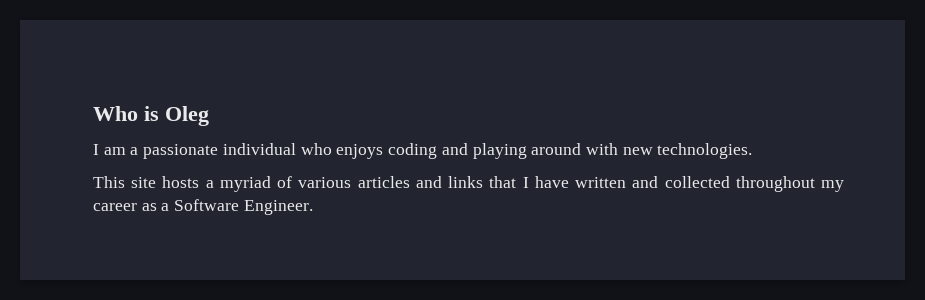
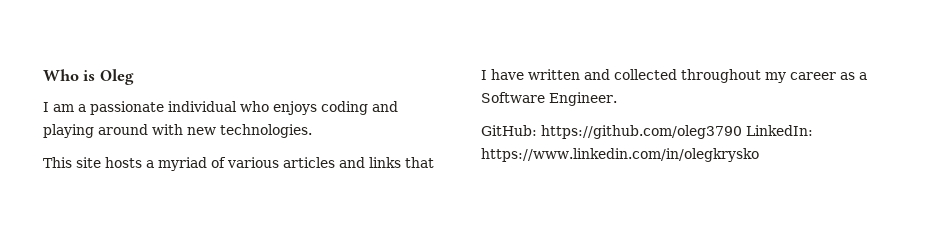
+ GitHub: https://github.com/oleg3790 LinkedIn: https://www.linkedin.com/in/olegkrysko

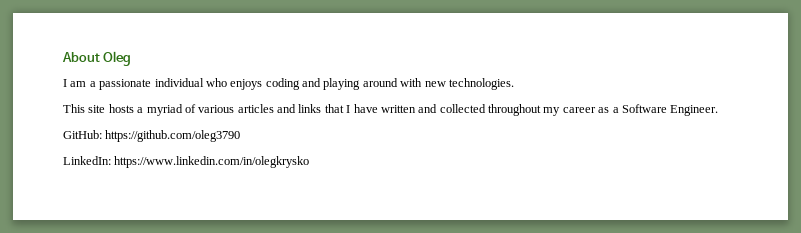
- Who is Oleg
+ About Oleg
- GitHub: https://github.com/oleg3790 LinkedIn: https://www.linkedin.com/in/olegkrysko
+ GitHub: https://github.com/oleg3790
+ LinkedIn: https://www.linkedin.com/in/olegkrysko

